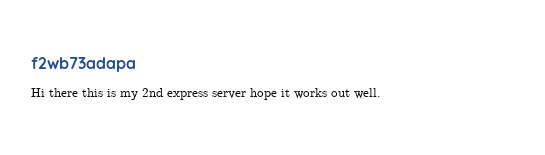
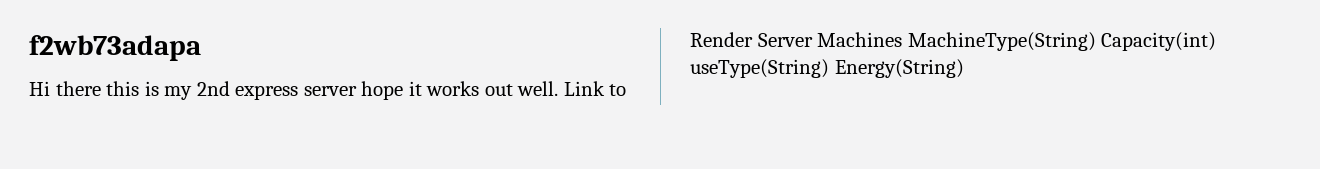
+ Link to Render Server Machines MachineType(String) Capacity(int) useType(String) Energy(String)

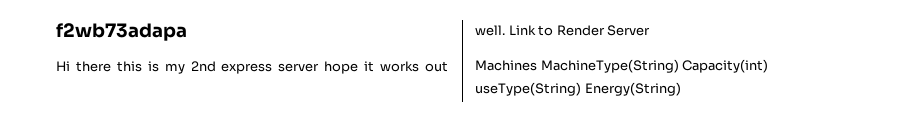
- Link to Render Server Machines MachineType(String) Capacity(int) useType(String) Energy(String)
+ Link to Render Server
+ Machines MachineType(String) Capacity(int) useType(String) Energy(String)

